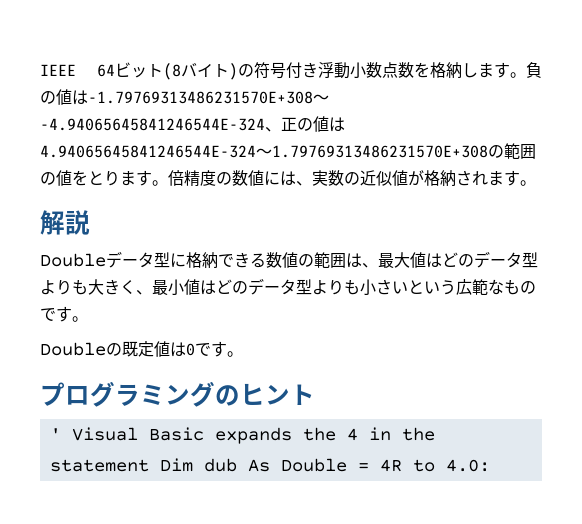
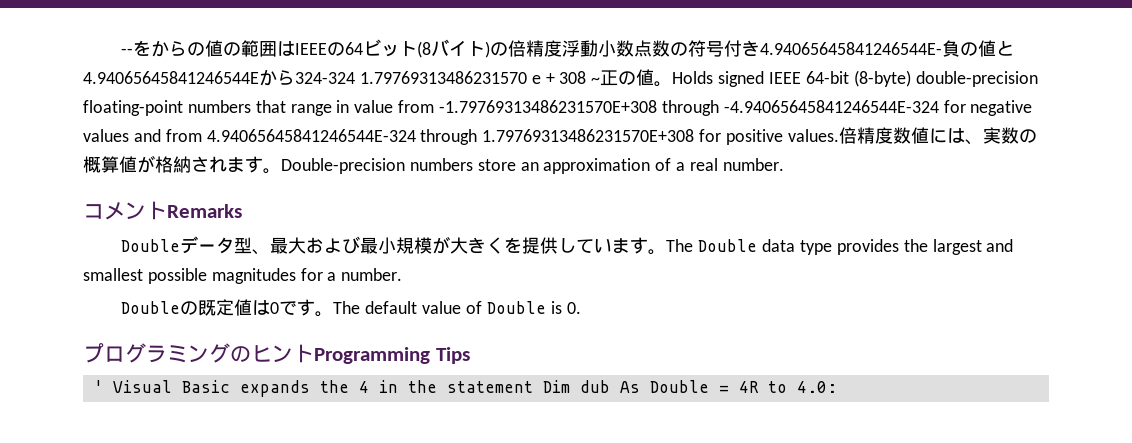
- IEEE 64ビット(8バイト)の符号付き浮動小数点数を格納します。負の値は-1.79769313486231570E+308～-4.94065645841246544E-324、正の値は4.94065645841246544E-324～1.79769313486231570E+308の範囲の値をとります。倍精度の数値には、実数の近似値が格納されます。
- 解説
- Doubleデータ型に格納できる数値の範囲は、最大値はどのデータ型よりも大きく、最小値はどのデータ型よりも小さいという広範なものです。
+ --をからの値の範囲はIEEEの64ビット(8バイト)の倍精度浮動小数点数の符号付き4.94065645841246544E-負の値と4.94065645841246544Eから324-324 1.79769313486231570 e + 308 ~正の値。Holds signed IEEE 64-bit (8-byte) double-precision floating-point numbers that range in value from -1.79769313486231570E+308 through -4.94065645841246544E-324 for negative values and from 4.94065645841246544E-324 through 1.79769313486231570E+308 for positive values.倍精度数値には、実数の概算値が格納されます。Double-precision numbers store an approximation of a real number.
+ コメントRemarks
+ Doubleデータ型、最大および最小規模が大きくを提供しています。The Double data type provides the largest and smallest possible magnitudes for a number.
+ The default value of Double is 0.
- プログラミングのヒント
+ プログラミングのヒントProgramming Tips

